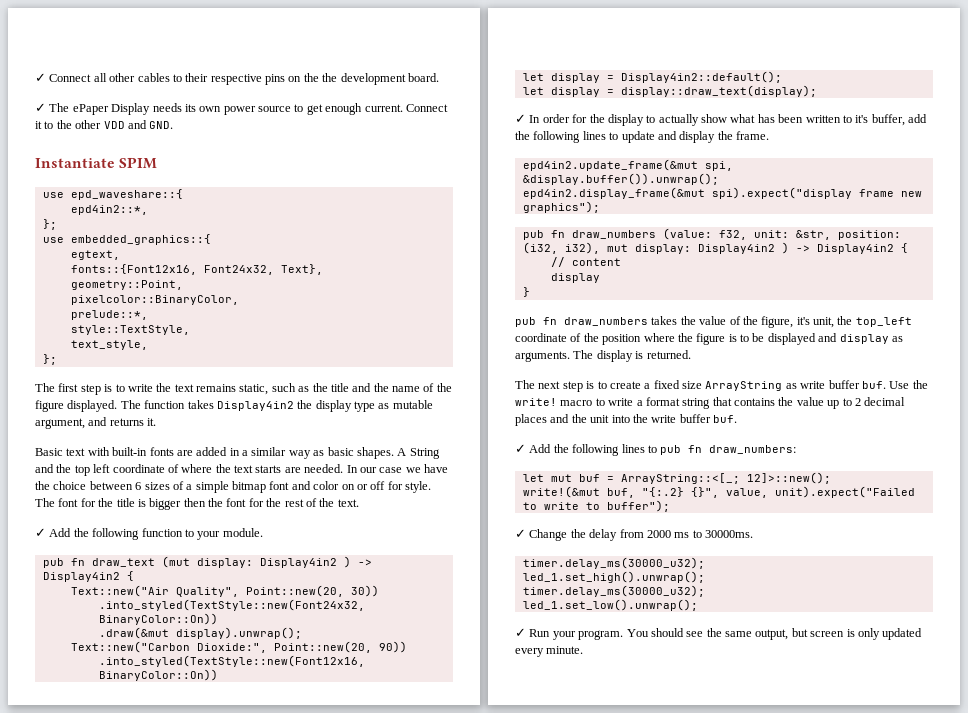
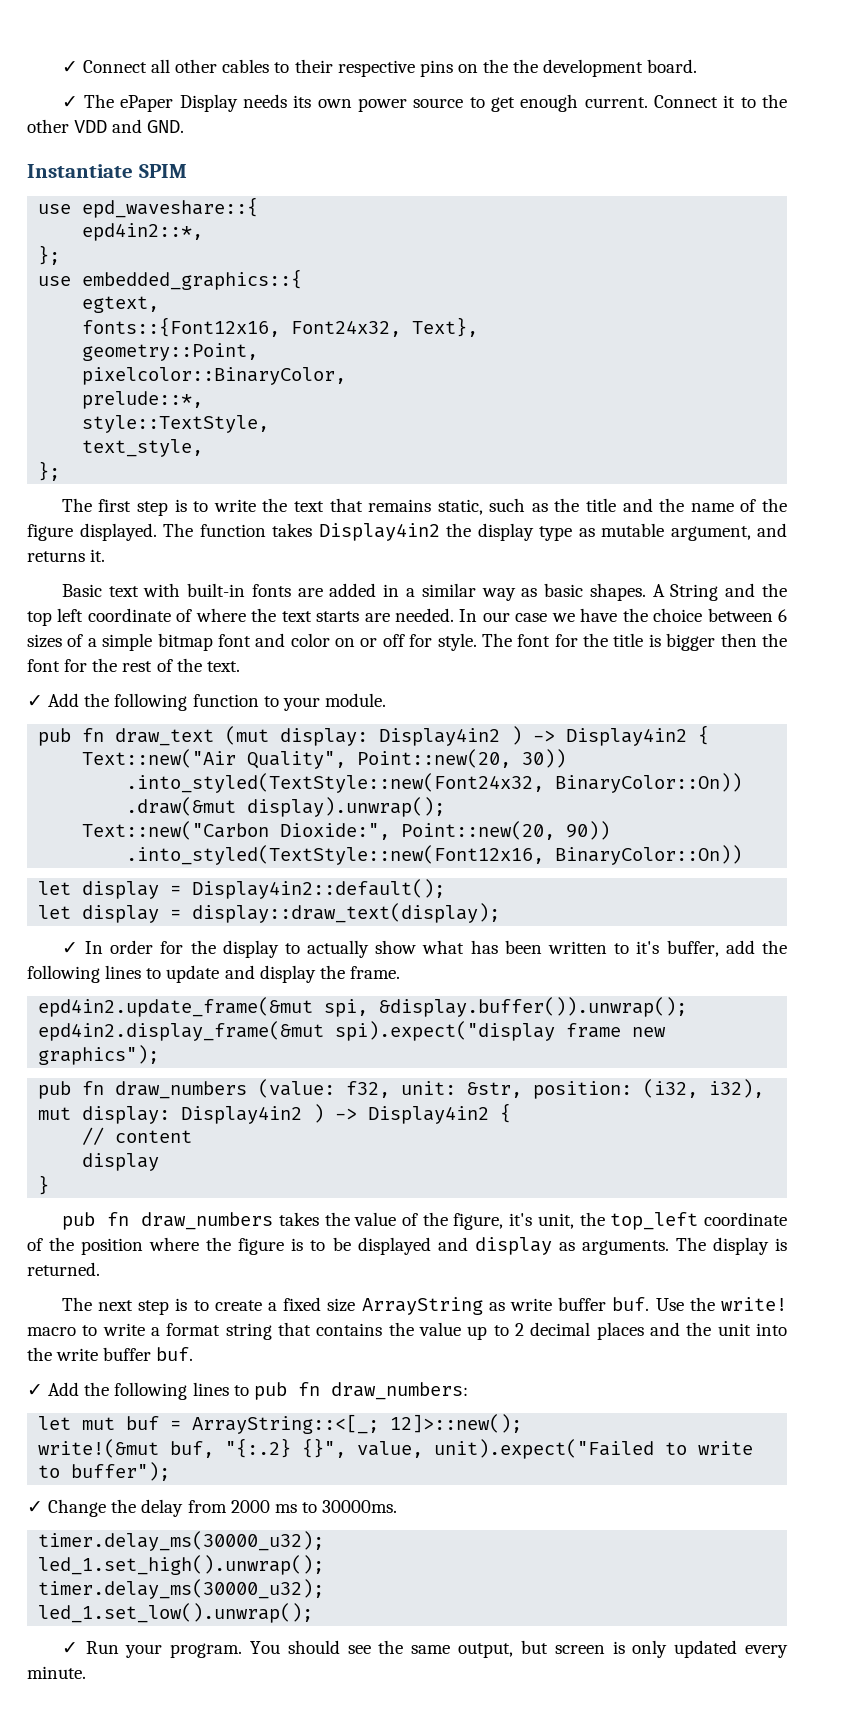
- The first step is to write the text remains static, such as the title and the name of the figure displayed.
+ The first step is to write the text that remains static, such as the title and the name of the figure displayed.

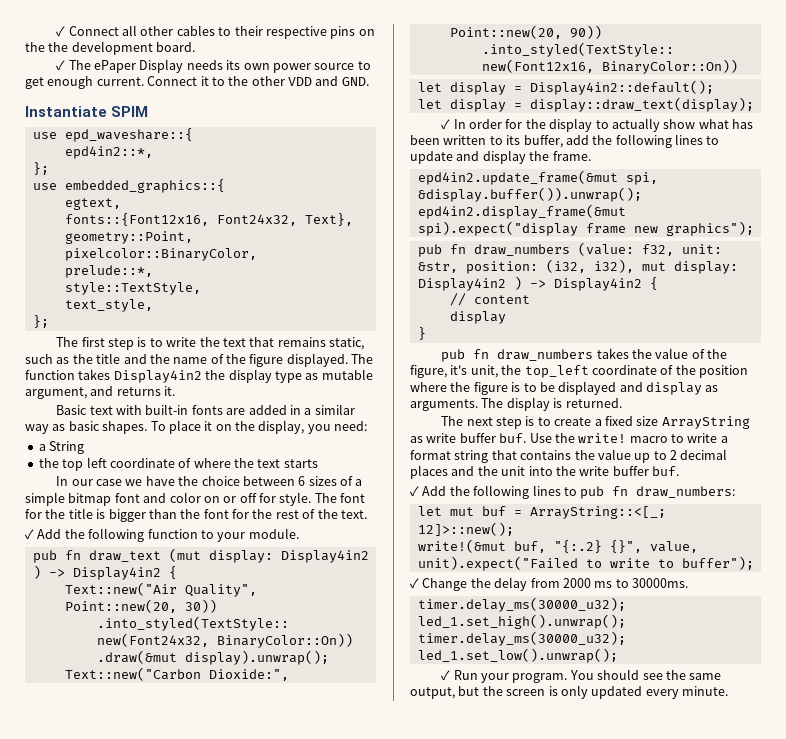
- A String and the top left coordinate of where the text starts are needed. In our case we have the choice between 6 sizes of a simple bitmap font and color on or off for style.
+ To place it on the display, you need:
+ a String
+ the top left coordinate of where the text starts
+ In our case we have the choice between 6 sizes of a simple bitmap font and color on or off for style.
- The font for the title is bigger then the font for the rest of the text.
+ The font for the title is bigger than the font for the rest of the text.
- ✓ In order for the display to actually show what has been written to it's buffer, add the following lines to update and display the frame.
+ ✓ In order for the display to actually show what has been written to its buffer, add the following lines to update and display the frame.
- You should see the same output, but screen is only updated every minute.
+ You should see the same output, but the screen is only updated every minute.

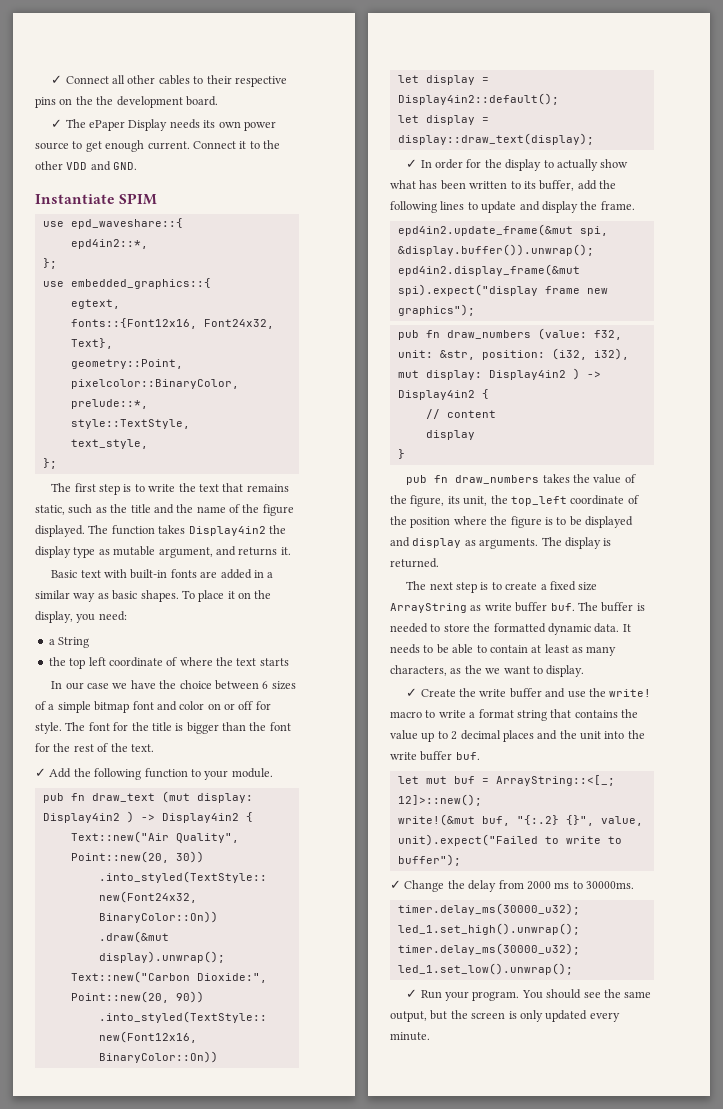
- pub fn draw_numbers takes the value of the figure, it's unit, the top_left coordinate of the position where the figure is to be displayed and display as arguments.
+ pub fn draw_numbers takes the value of the figure, its unit, the top_left coordinate of the position where the figure is to be displayed and display as arguments.
- Use the write! macro to write a format string that contains the value up to 2 decimal places and the unit into the write buffer buf.
+ The buffer is needed to store the formatted dynamic data. It needs to be able to contain at least as many characters, as the we want to display.
+ ✓ Create the write buffer and use the write! macro to write a format string that contains the value up to 2 decimal places and the unit into the write buffer buf.
- ✓ Add the following lines to pub fn draw_numbers:

